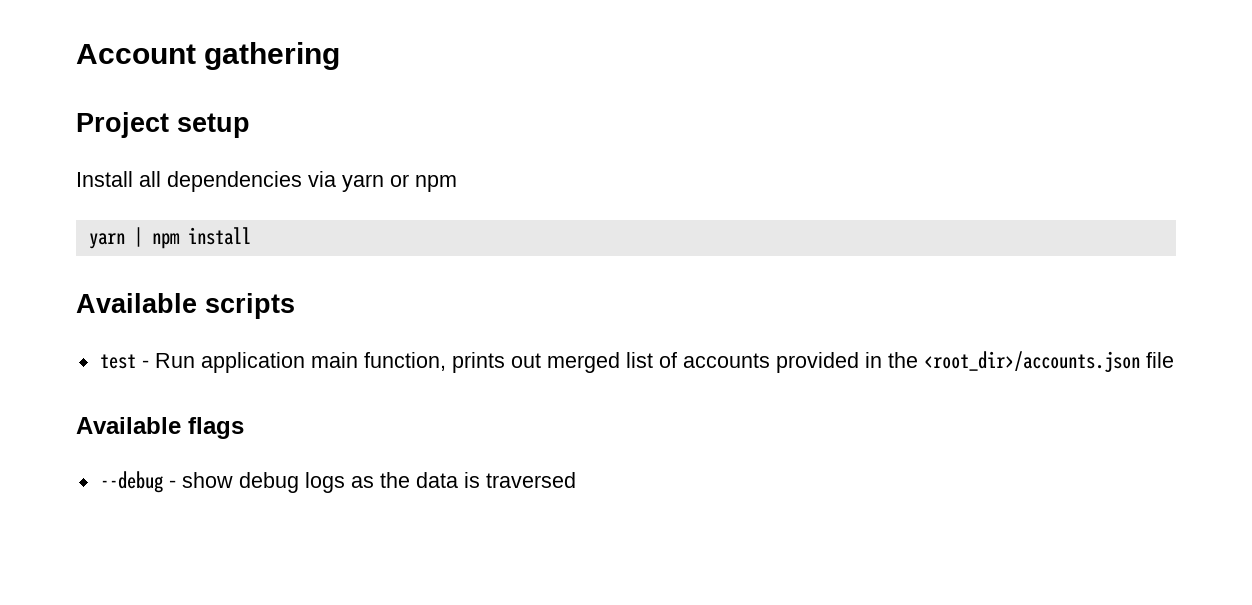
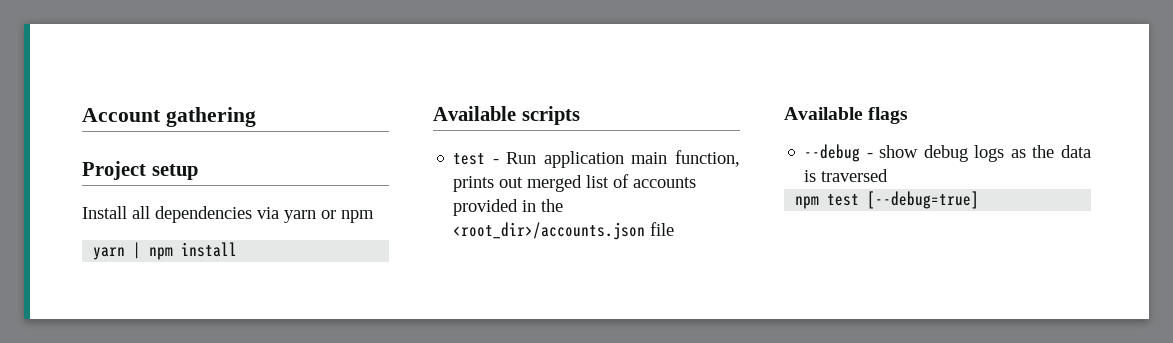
+ npm test [--debug=true]

